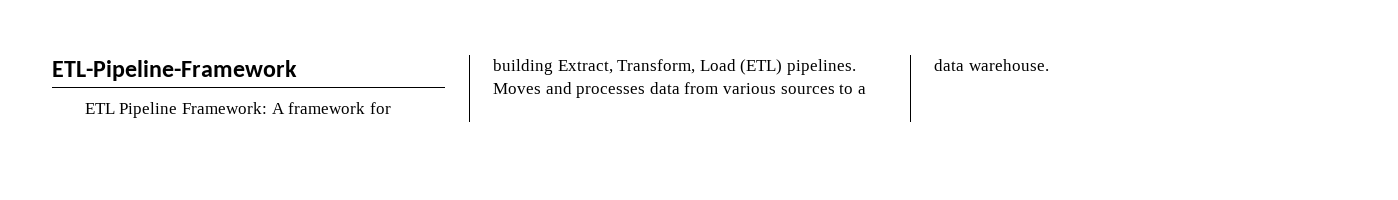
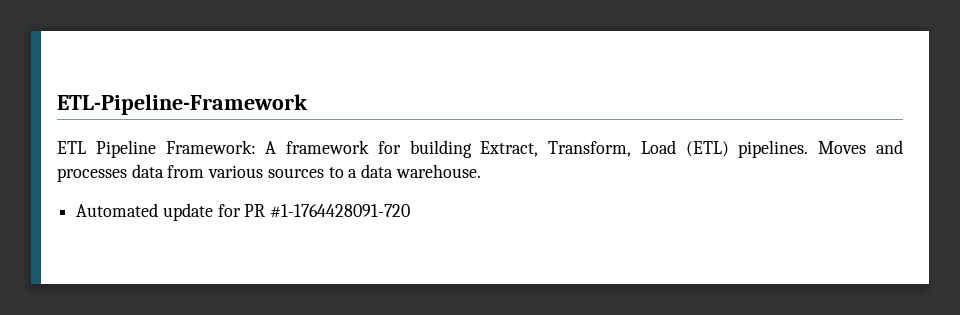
+ Automated update for PR #1-1764428091-720

